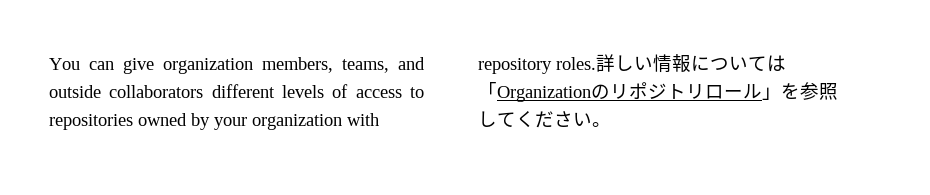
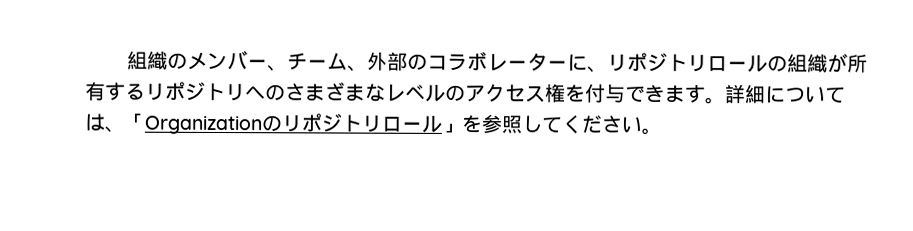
- You can give organization members, teams, and outside collaborators different levels of access to repositories owned by your organization with repository roles.詳しい情報については「Organizationのリポジトリロール」を参照してください。
+ 組織のメンバー、チーム、外部のコラボレーターに、リポジトリロールの組織が所有するリポジトリへのさまざまなレベルのアクセス権を付与できます。詳細については、「Organizationのリポジトリロール」を参照してください。

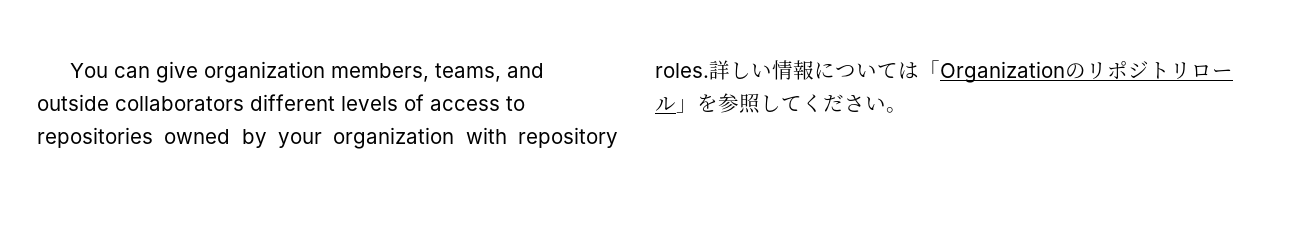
- 組織のメンバー、チーム、外部のコラボレーターに、リポジトリロールの組織が所有するリポジトリへのさまざまなレベルのアクセス権を付与できます。詳細については、「Organizationのリポジトリロール」を参照してください。
+ You can give organization members, teams, and outside collaborators different levels of access to repositories owned by your organization with repository roles.詳しい情報については「Organizationのリポジトリロール」を参照してください。

